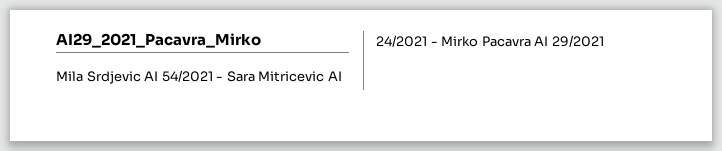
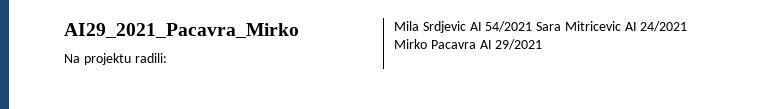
+ Na projektu radili:
- Mila Srdjevic AI 54/2021 - Sara Mitricevic AI 24/2021 - Mirko Pacavra AI 29/2021
+ Mila Srdjevic AI 54/2021 Sara Mitricevic AI 24/2021 Mirko Pacavra AI 29/2021

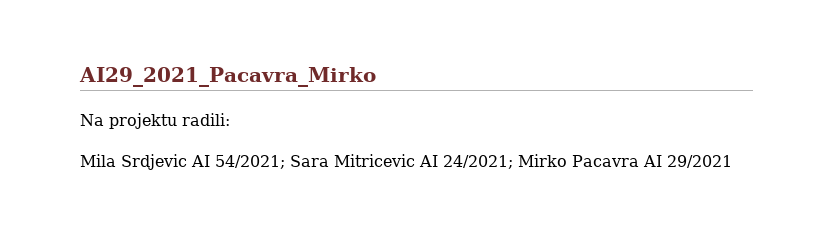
- Mila Srdjevic AI 54/2021 Sara Mitricevic AI 24/2021 Mirko Pacavra AI 29/2021
+ Mila Srdjevic AI 54/2021; Sara Mitricevic AI 24/2021; Mirko Pacavra AI 29/2021

